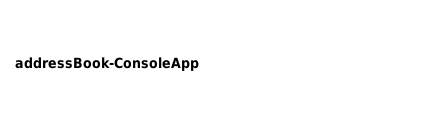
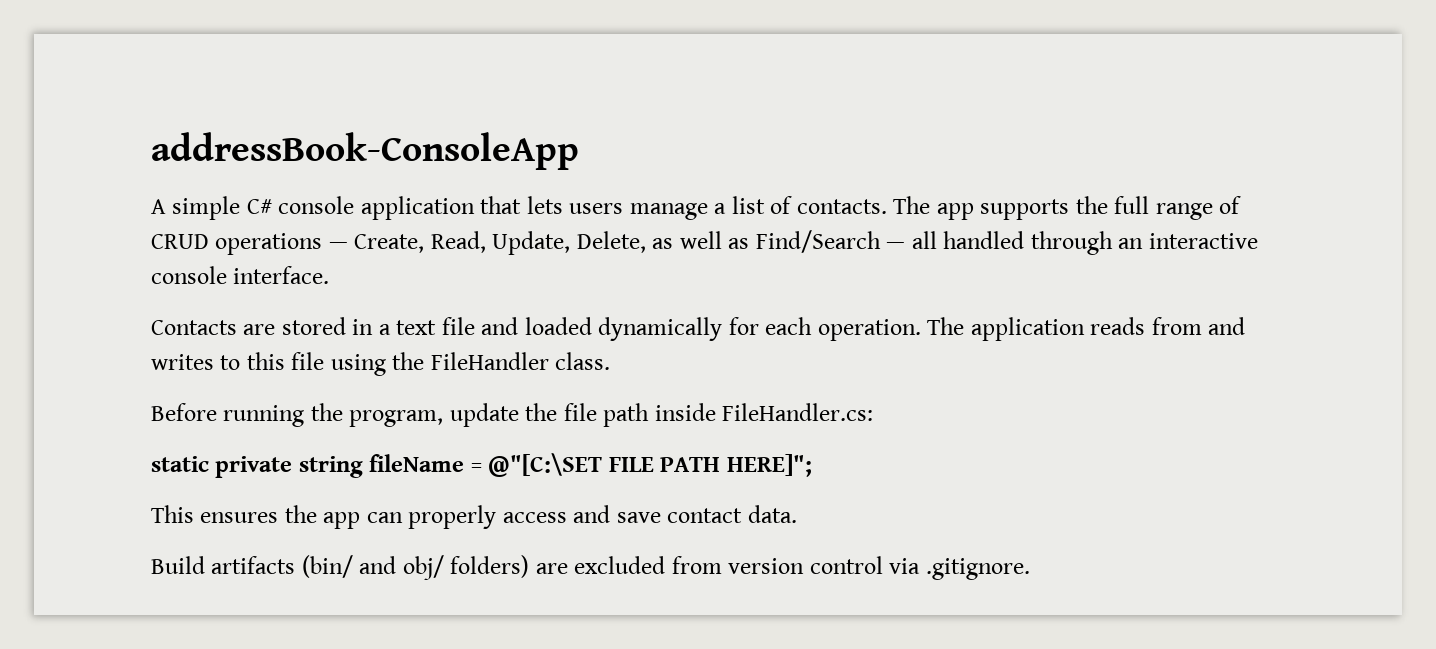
+ A simple C# console application that lets users manage a list of contacts. The app supports the full range of CRUD operations — Create, Read, Update, Delete, as well as Find/Search — all handled through an interactive console interface.
+ Contacts are stored in a text file and loaded dynamically for each operation. The application reads from and writes to this file using the FileHandler class.
+ Before running the program, update the file path inside FileHandler.cs:
+ static private string fileName = @"[C:\SET FILE PATH HERE]";
+ This ensures the app can properly access and save contact data.
+ Build artifacts (bin/ and obj/ folders) are excluded from version control via .gitignore.

